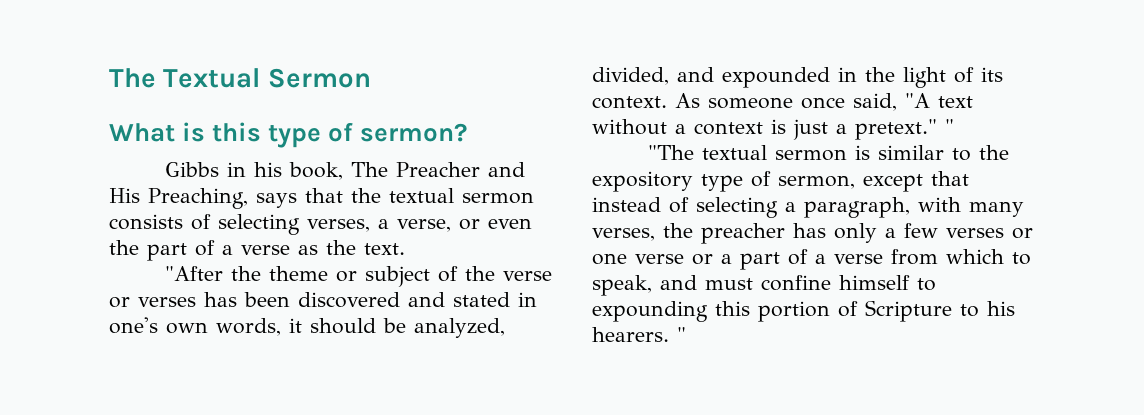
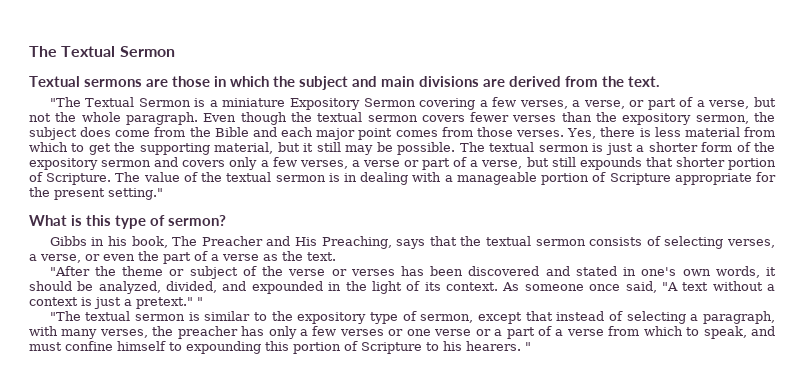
+ Textual sermons are those in which the subject and main divisions are derived from the text.
+ "The Textual Sermon is a miniature Expository Sermon covering a few verses, a verse, or part of a verse, but not the whole paragraph. Even though the textual sermon covers fewer verses than the expository sermon, the subject does come from the Bible and each major point comes from those verses. Yes, there is less material from which to get the supporting material, but it still may be possible. The textual sermon is just a shorter form of the expository sermon and covers only a few verses, a verse or part of a verse, but still expounds that shorter portion of Scripture. The value of the textual sermon is in dealing with a manageable portion of Scripture appropriate for the present setting."

